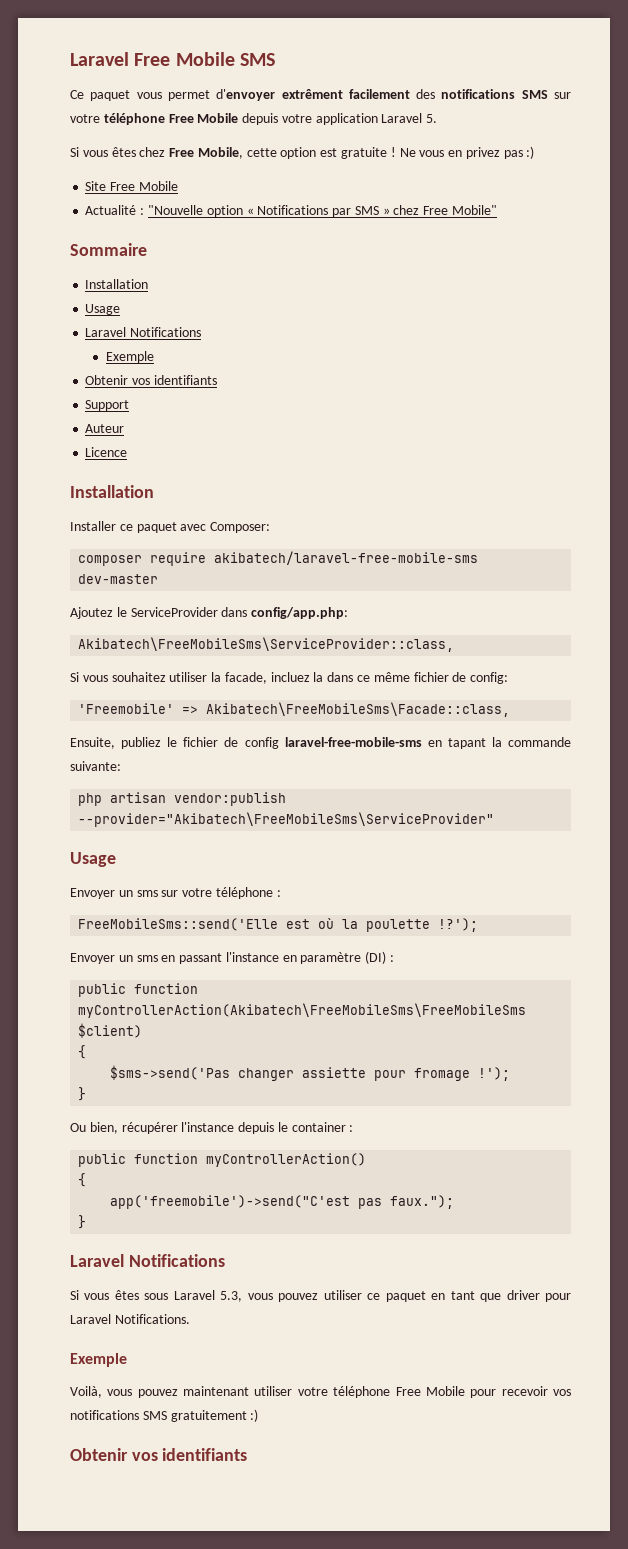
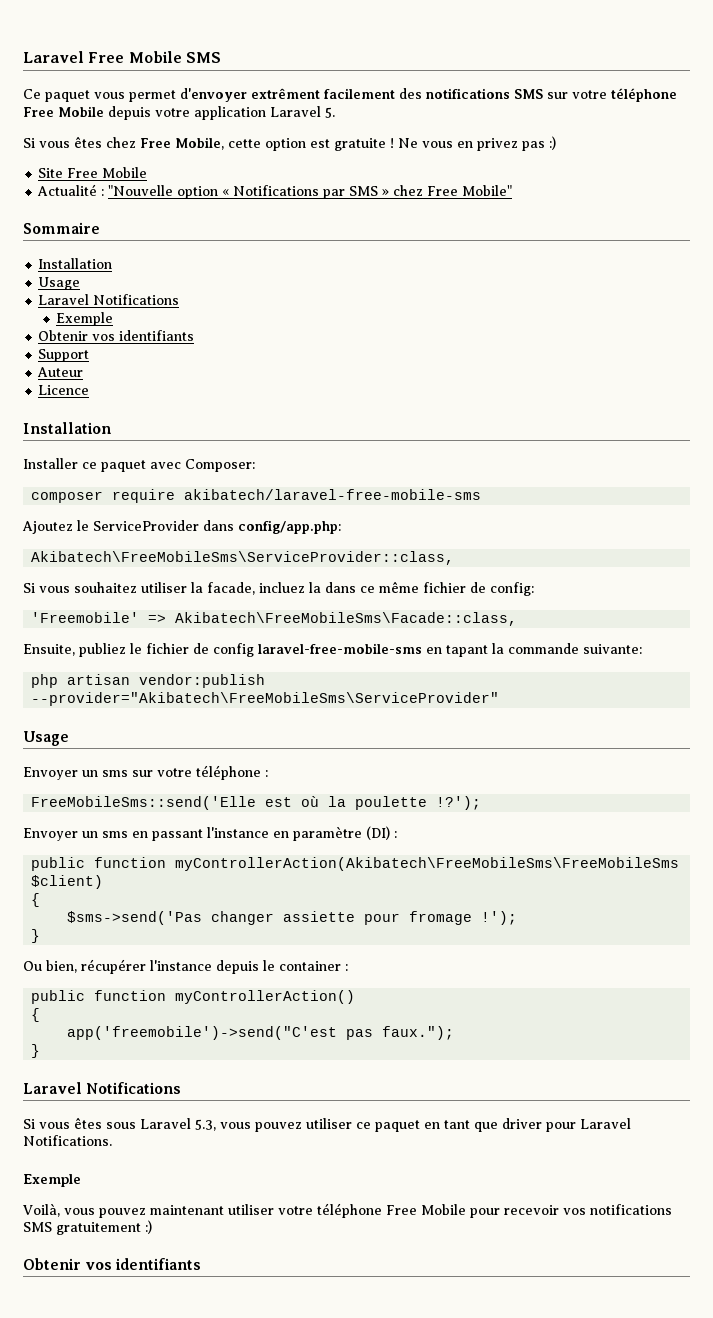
- composer require akibatech/laravel-free-mobile-sms dev-master
+ composer require akibatech/laravel-free-mobile-sms

